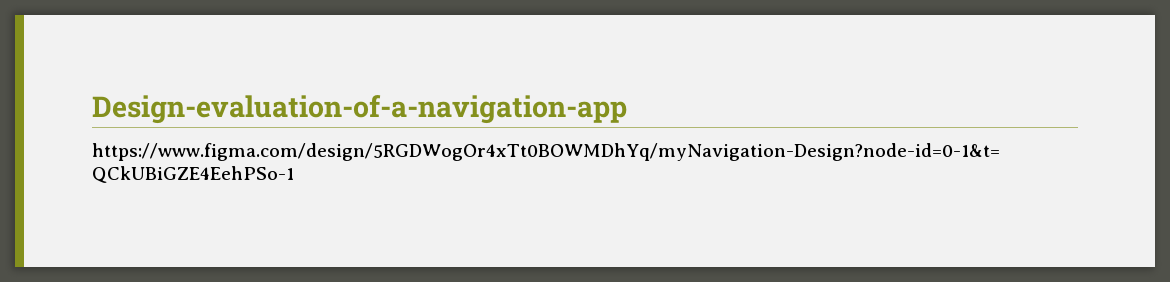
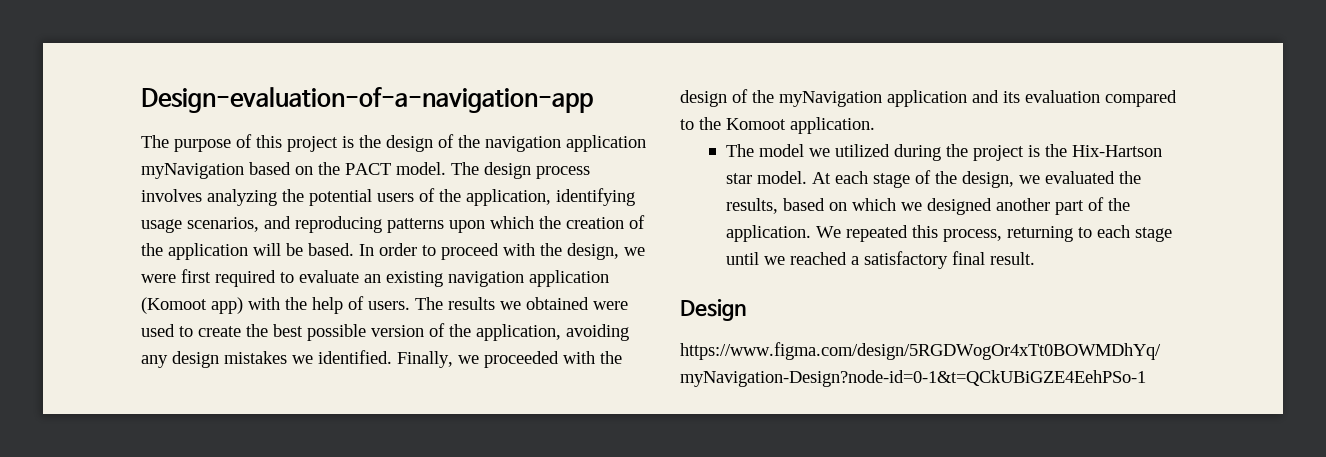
+ The purpose of this project is the design of the navigation application myNavigation based on the PACT model. The design process involves analyzing the potential users of the application, identifying usage scenarios, and reproducing patterns upon which the creation of the application will be based. In order to proceed with the design, we were first required to evaluate an existing navigation application (Komoot app) with the help of users. The results we obtained were used to create the best possible version of the application, avoiding any design mistakes we identified. Finally, we proceeded with the design of the myNavigation application and its evaluation compared to the Komoot application.
+ The model we utilized during the project is the Hix-Hartson star model. At each stage of the design, we evaluated the results, based on which we designed another part of the application. We repeated this process, returning to each stage until we reached a satisfactory final result.
+ Design

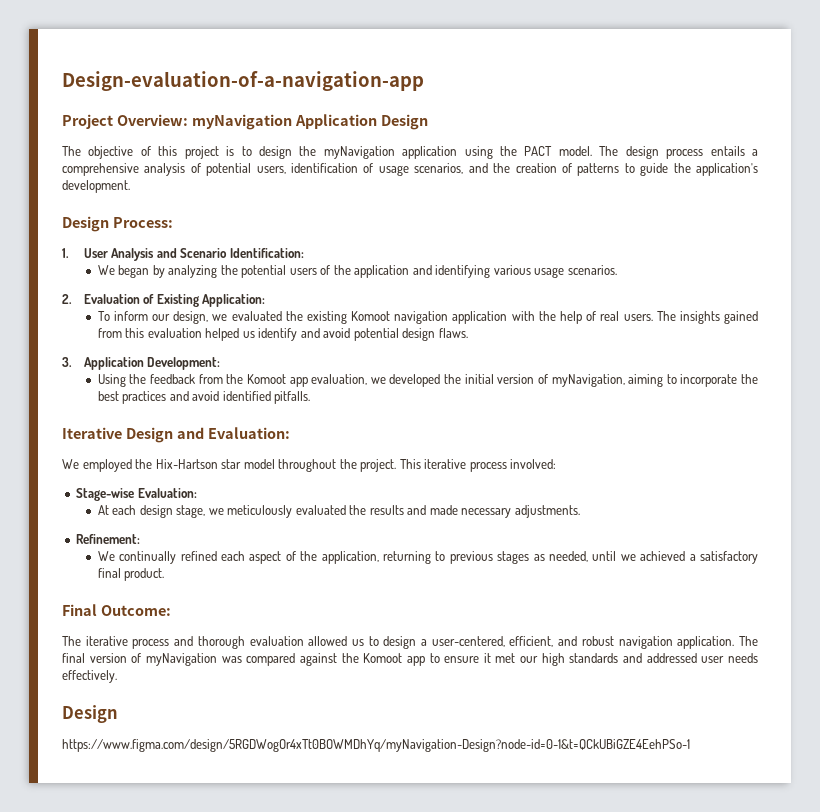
- The purpose of this project is the design of the navigation application myNavigation based on the PACT model.
+ Project Overview: myNavigation Application Design
+ The objective of this project is to design the myNavigation application using the PACT model.
- The design process involves analyzing the potential users of the application, identifying usage scenarios, and reproducing patterns upon which the creation of the application will be based. In order to proceed with the design, we were first required to evaluate an existing navigation application (Komoot app) with the help of users.
+ The design process entails a comprehensive analysis of potential users, identification of usage scenarios, and the creation of patterns to guide the application's development.
+ Design Process:
+ 1. User Analysis and Scenario Identification:
+ We began by analyzing the potential users of the application and identifying various usage scenarios.
+ 2. Evaluation of Existing Application:
+ To inform our design, we evaluated the existing Komoot navigation application with the help of real users.
- The results we obtained were used to create the best possible version of the application, avoiding any design mistakes we identified. Finally, we proceeded with the design of the myNavigation application and its evaluation compared to the Komoot application.
- The model we utilized during the project is the Hix-Hartson star model. At each stage of the design, we evaluated the results, based on which we designed another part of the application. We repeated this process, returning to each stage until we reached a satisfactory final result.
+ The insights gained from this evaluation helped us identify and avoid potential design flaws.
+ 3. Application Development:
+ Using the feedback from the Komoot app evaluation, we developed the initial version of myNavigation, aiming to incorporate the best practices and avoid identified pitfalls.
+ Iterative Design and Evaluation:
+ We employed the Hix-Hartson star model throughout the project. This iterative process involved:
+ Stage-wise Evaluation:
+ At each design stage, we meticulously evaluated the results and made necessary adjustments.
+ Refinement:
+ We continually refined each aspect of the application, returning to previous stages as needed, until we achieved a satisfactory final product.
+ Final Outcome:
+ The iterative process and thorough evaluation allowed us to design a user-centered, efficient, and robust navigation application. The final version of myNavigation was compared against the Komoot app to ensure it met our high standards and addressed user needs effectively.

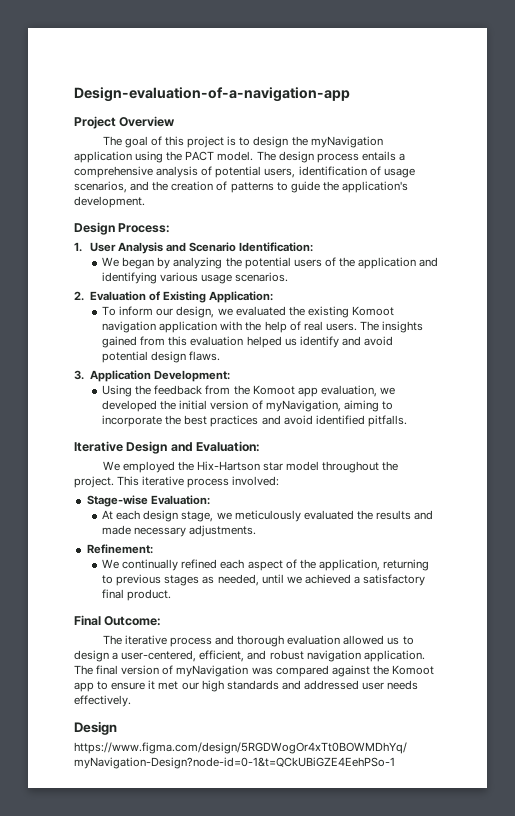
- Project Overview: myNavigation Application Design
- The objective of this project is to design the myNavigation application using the PACT model.
+ Project Overview
+ The goal of this project is to design the myNavigation application using the PACT model.

